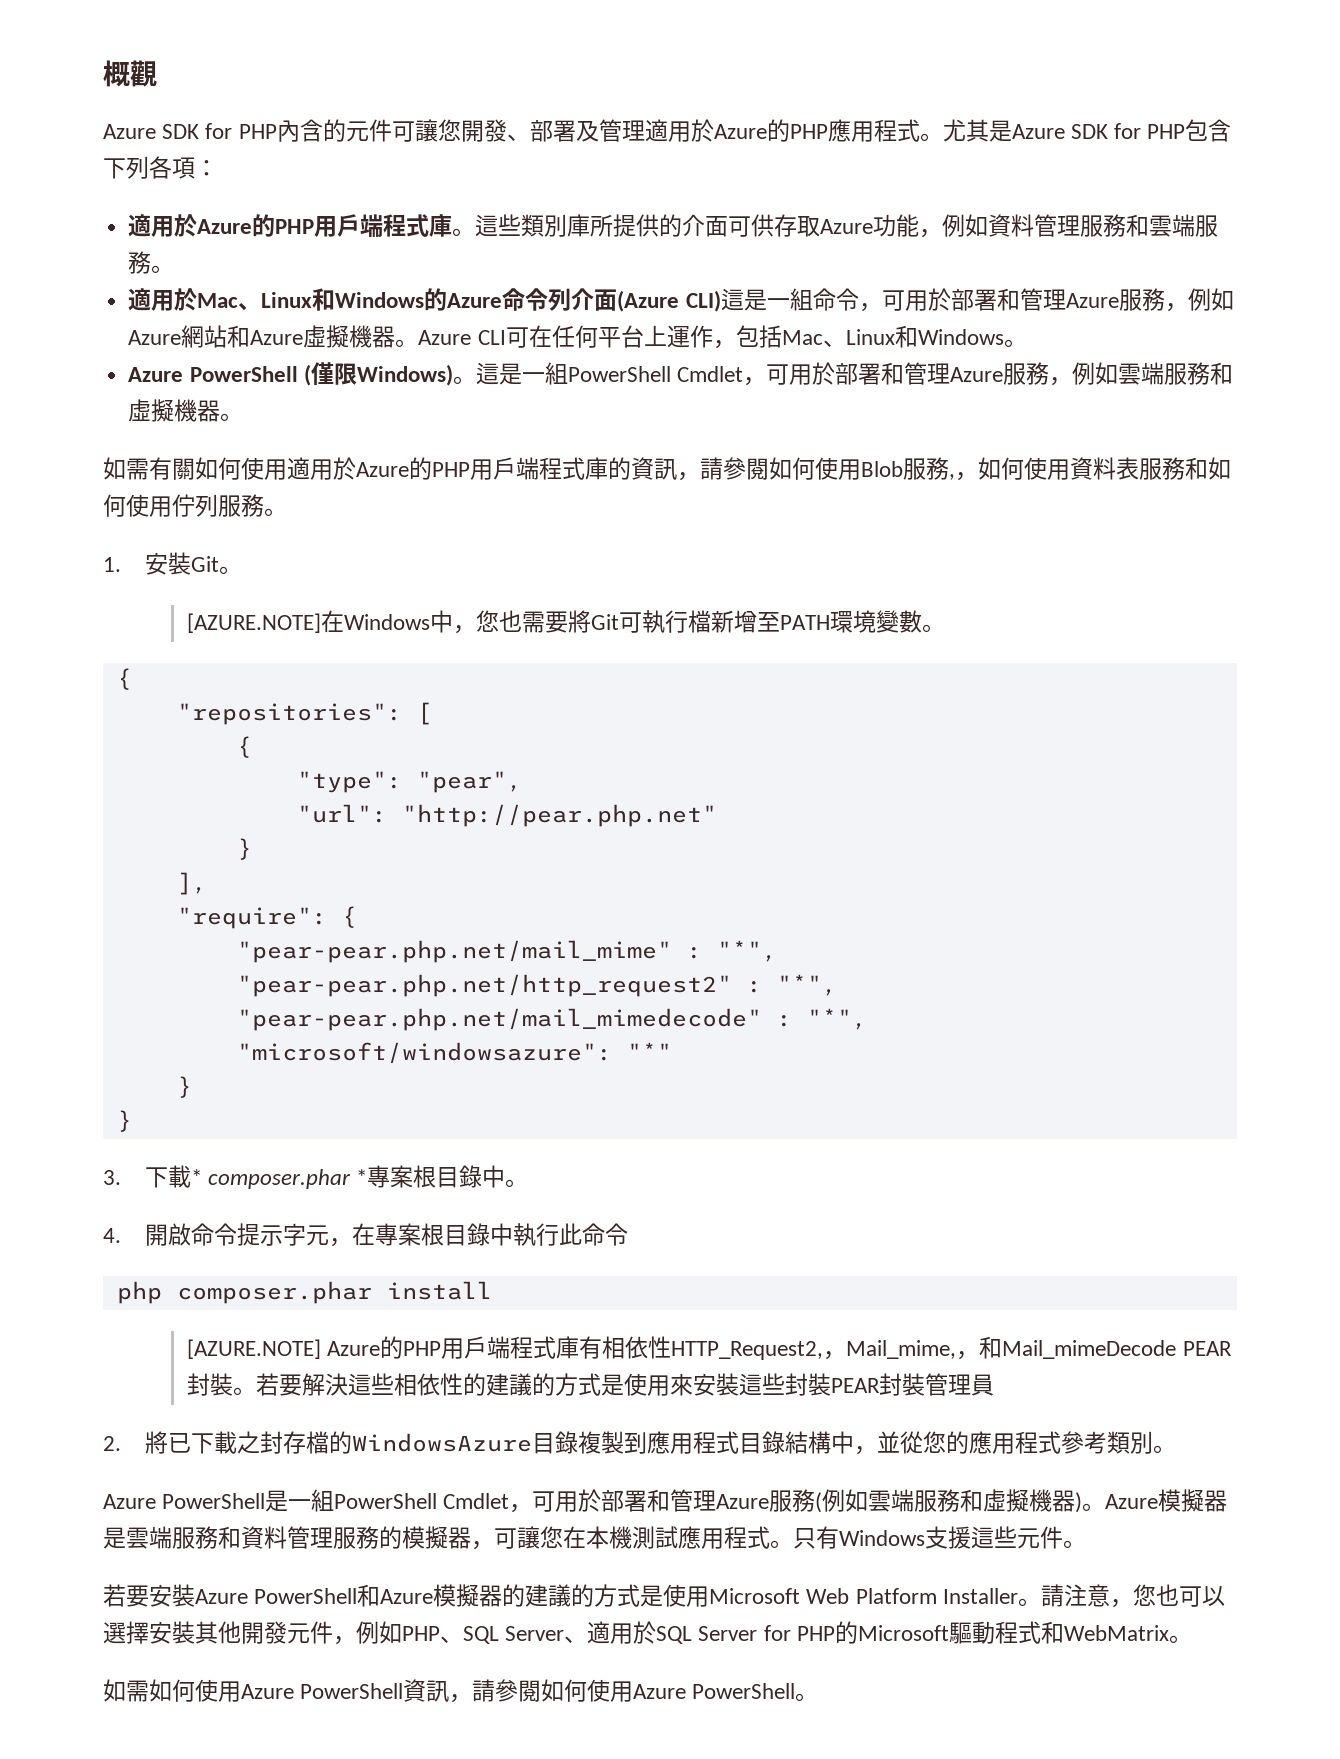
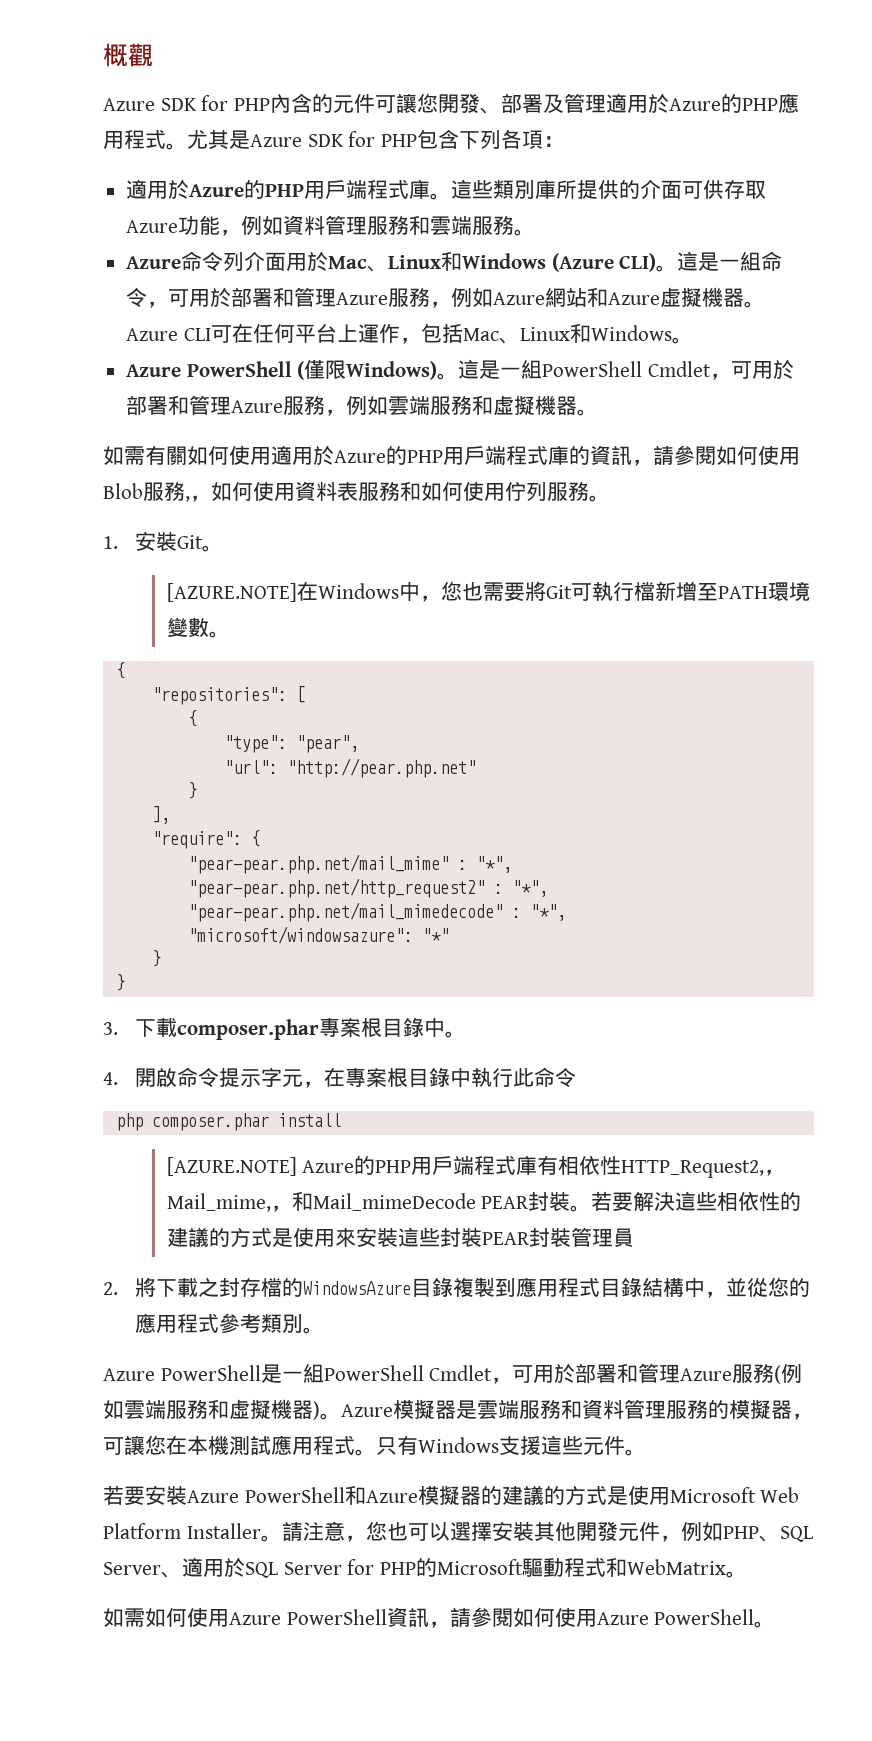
- 適用於Mac、Linux和Windows的Azure命令列介面(Azure CLI)這是一組命令，可用於部署和管理Azure服務，例如Azure網站和Azure虛擬機器。
+ Azure命令列介面用於Mac、Linux和Windows (Azure CLI)。這是一組命令，可用於部署和管理Azure服務，例如Azure網站和Azure虛擬機器。
- 3.下載* composer.phar *專案根目錄中。
+ 3.下載composer.phar專案根目錄中。
- 2.將已下載之封存檔的WindowsAzure目錄複製到應用程式目錄結構中，並從您的應用程式參考類別。
+ 2.將下載之封存檔的WindowsAzure目錄複製到應用程式目錄結構中，並從您的應用程式參考類別。

